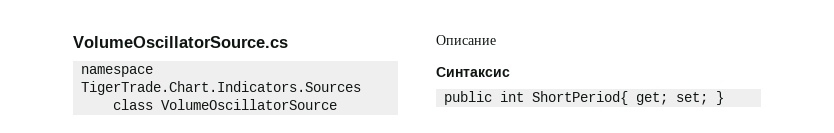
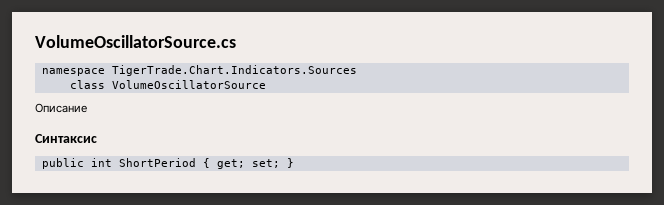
- public int ShortPeriod{ get; set; }
+ public int ShortPeriod { get; set; }

